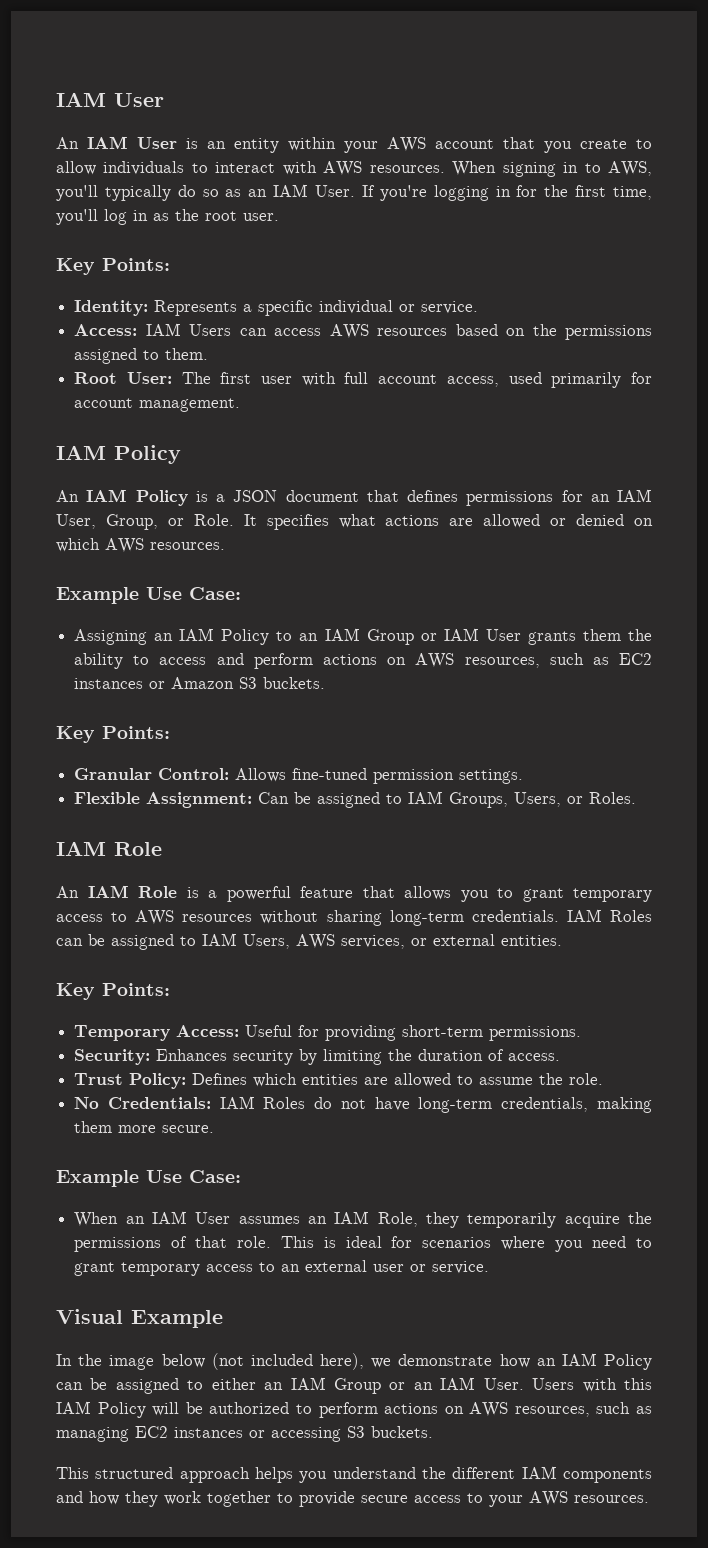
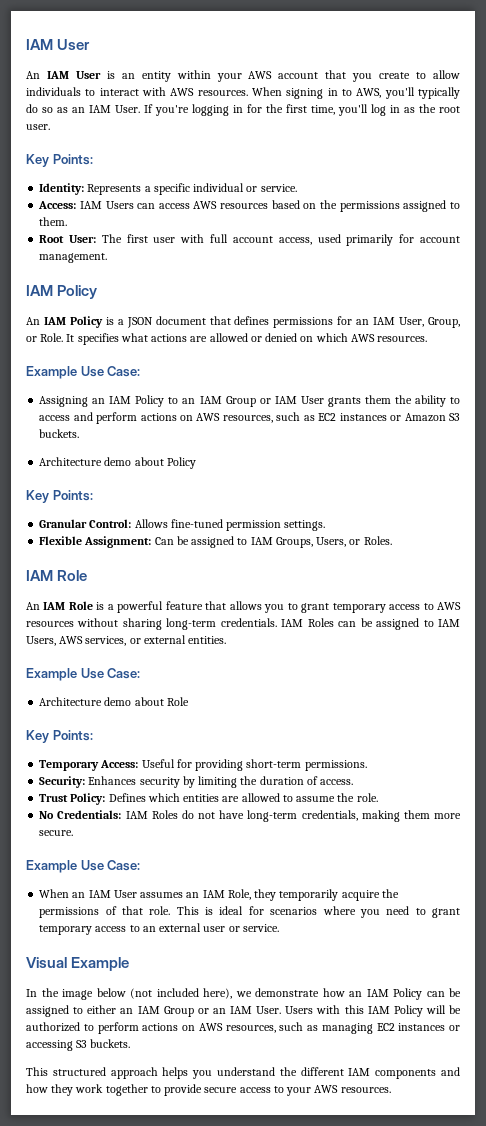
+ Architecture demo about Policy
  IAM Roles can be assigned to IAM Users, AWS services, or external entities.
+ Example Use Case:
+ Architecture demo about Role

